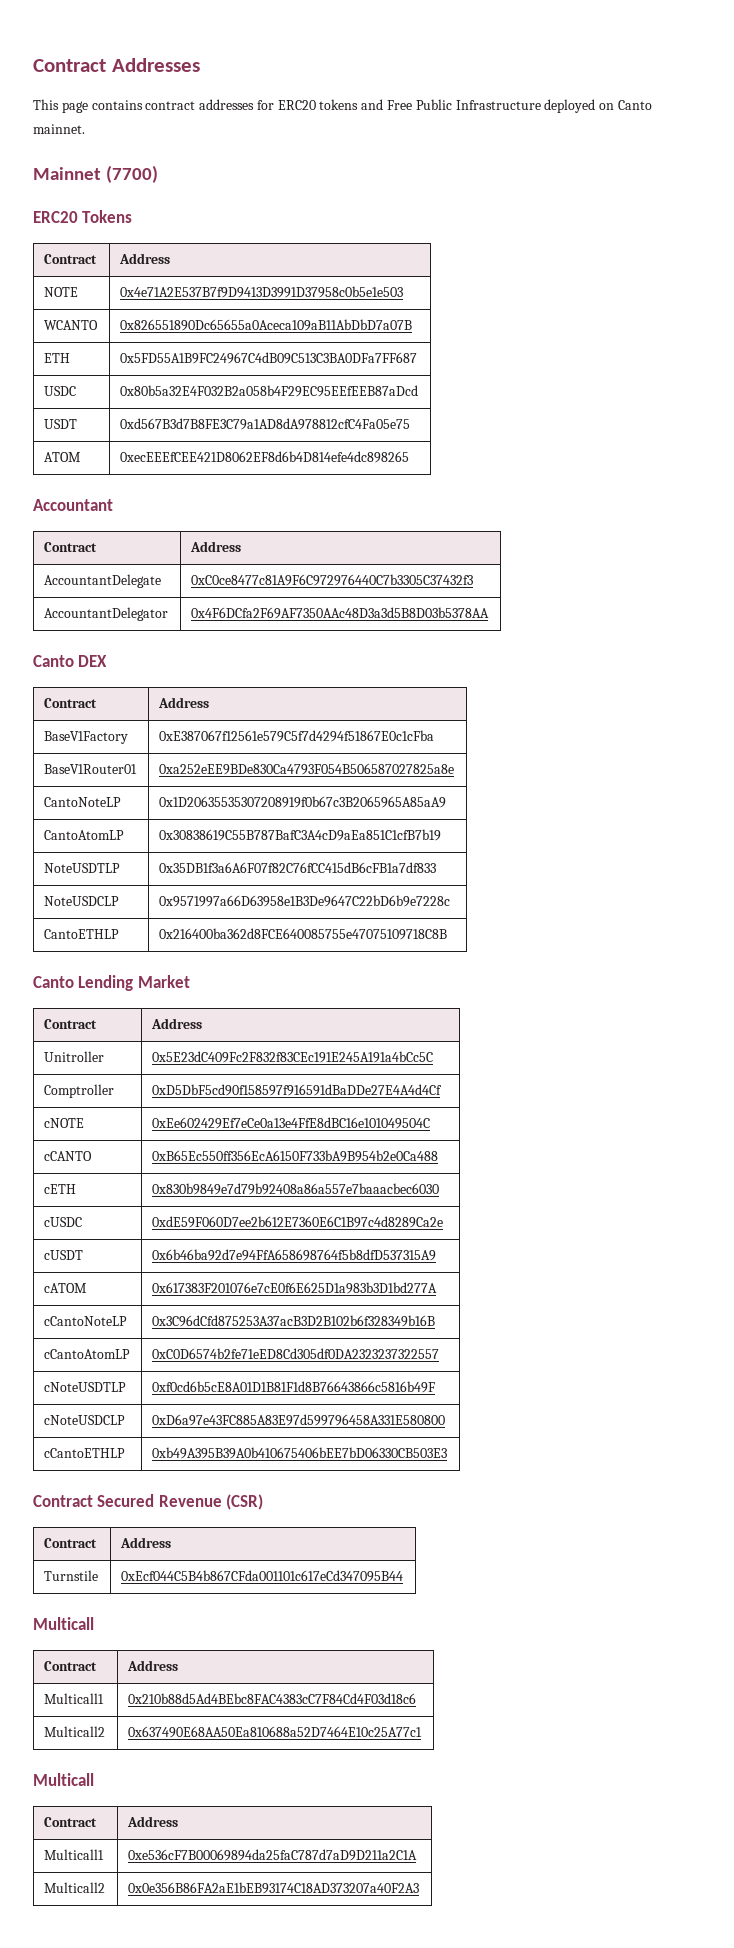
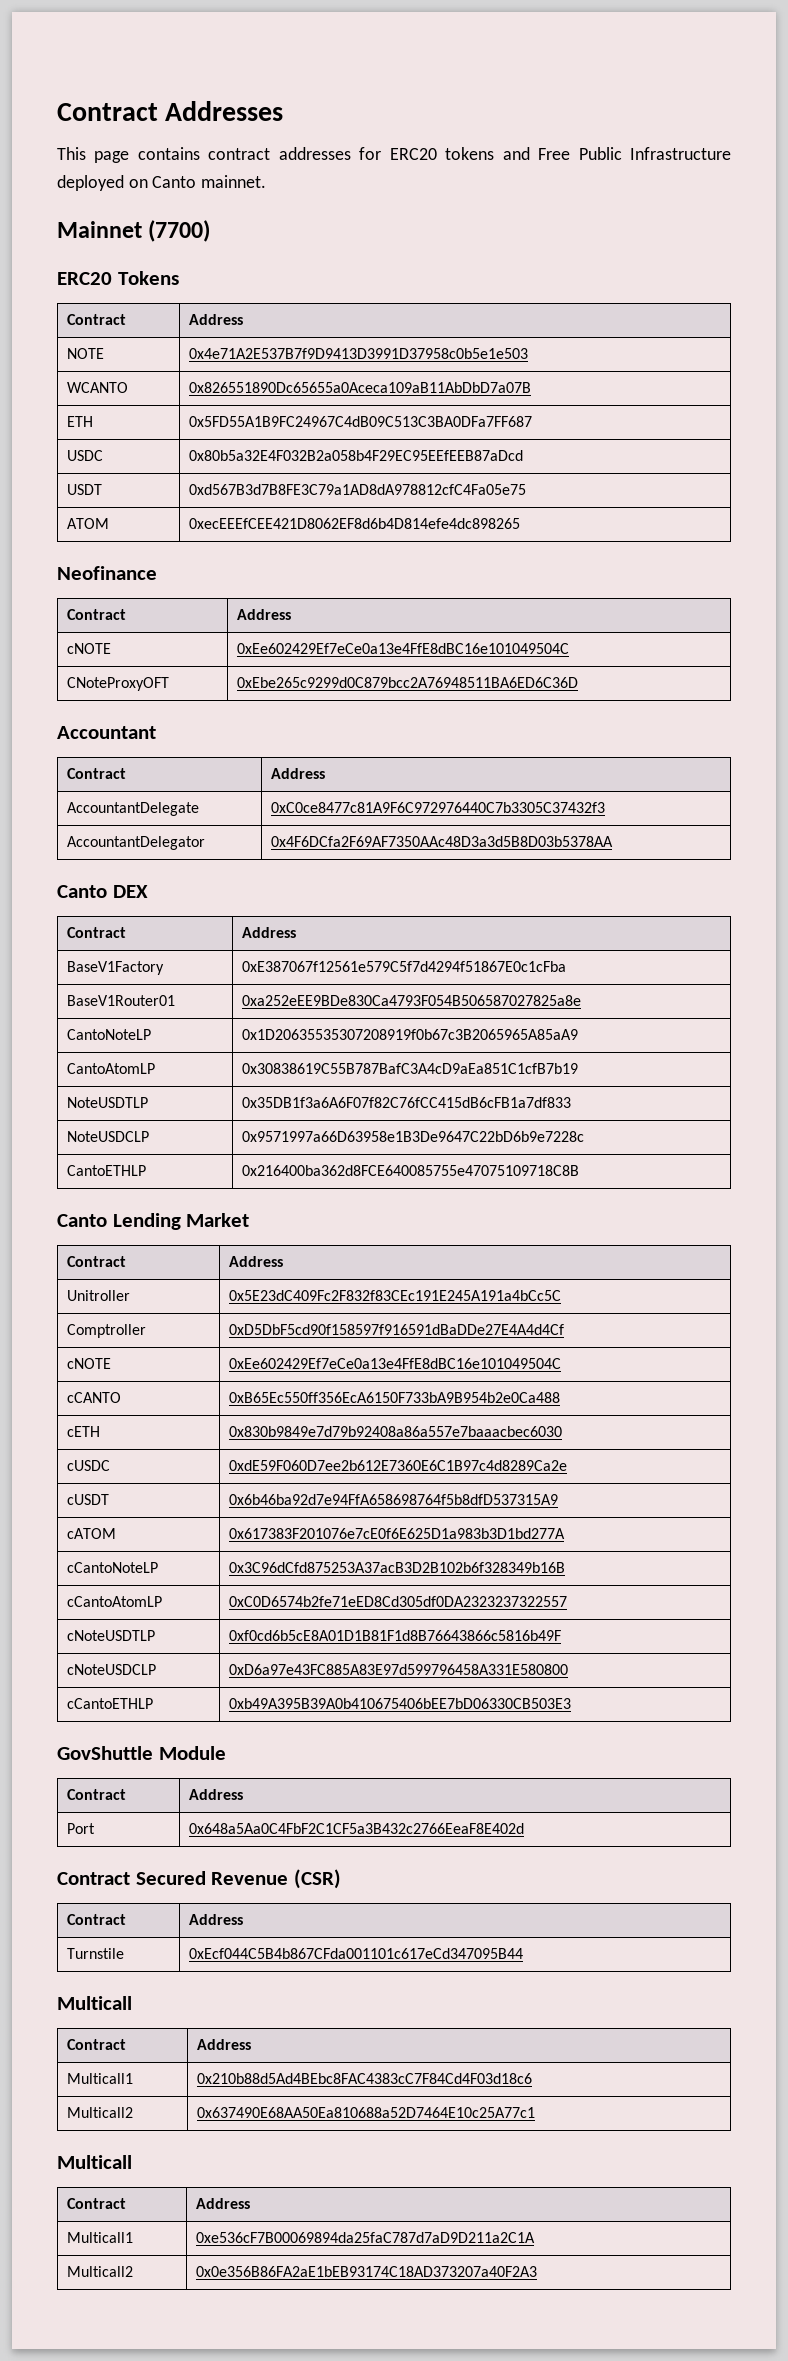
+ Neofinance
+ Contract | Address
+ cNOTE | 0xEe602429Ef7eCe0a13e4FfE8dBC16e101049504C
+ CNoteProxyOFT | 0xEbe265c9299d0C879bcc2A76948511BA6ED6C36D
+ GovShuttle Module
+ Contract | Address
+ Port | 0x648a5Aa0C4FbF2C1CF5a3B432c2766EeaF8E402d

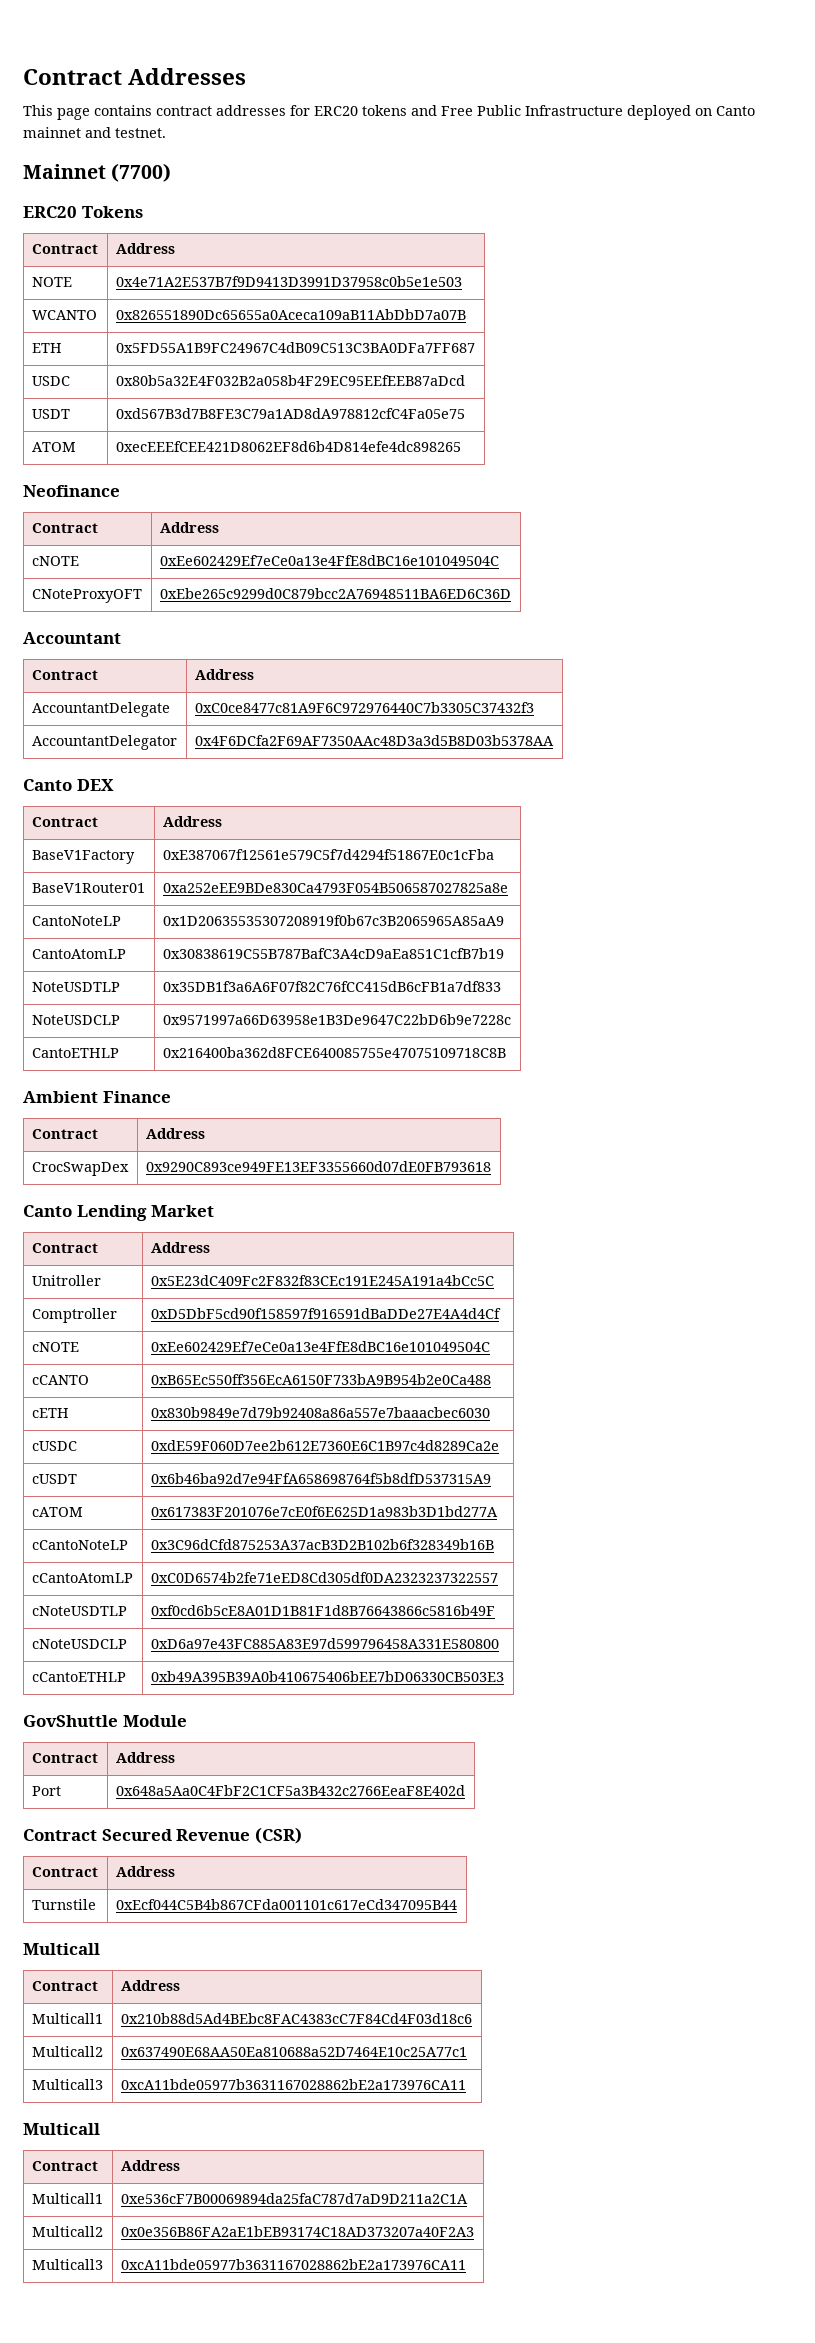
- This page contains contract addresses for ERC20 tokens and Free Public Infrastructure deployed on Canto mainnet.
+ This page contains contract addresses for ERC20 tokens and Free Public Infrastructure deployed on Canto mainnet and testnet.
+ Ambient Finance
+ Contract | Address
+ CrocSwapDex | 0x9290C893ce949FE13EF3355660d07dE0FB793618
  Multicall2 | 0x637490E68AA50Ea810688a52D7464E10c25A77c1
+ Multicall3 | 0xcA11bde05977b3631167028862bE2a173976CA11
  Multicall2 | 0x0e356B86FA2aE1bEB93174C18AD373207a40F2A3
+ Multicall3 | 0xcA11bde05977b3631167028862bE2a173976CA11

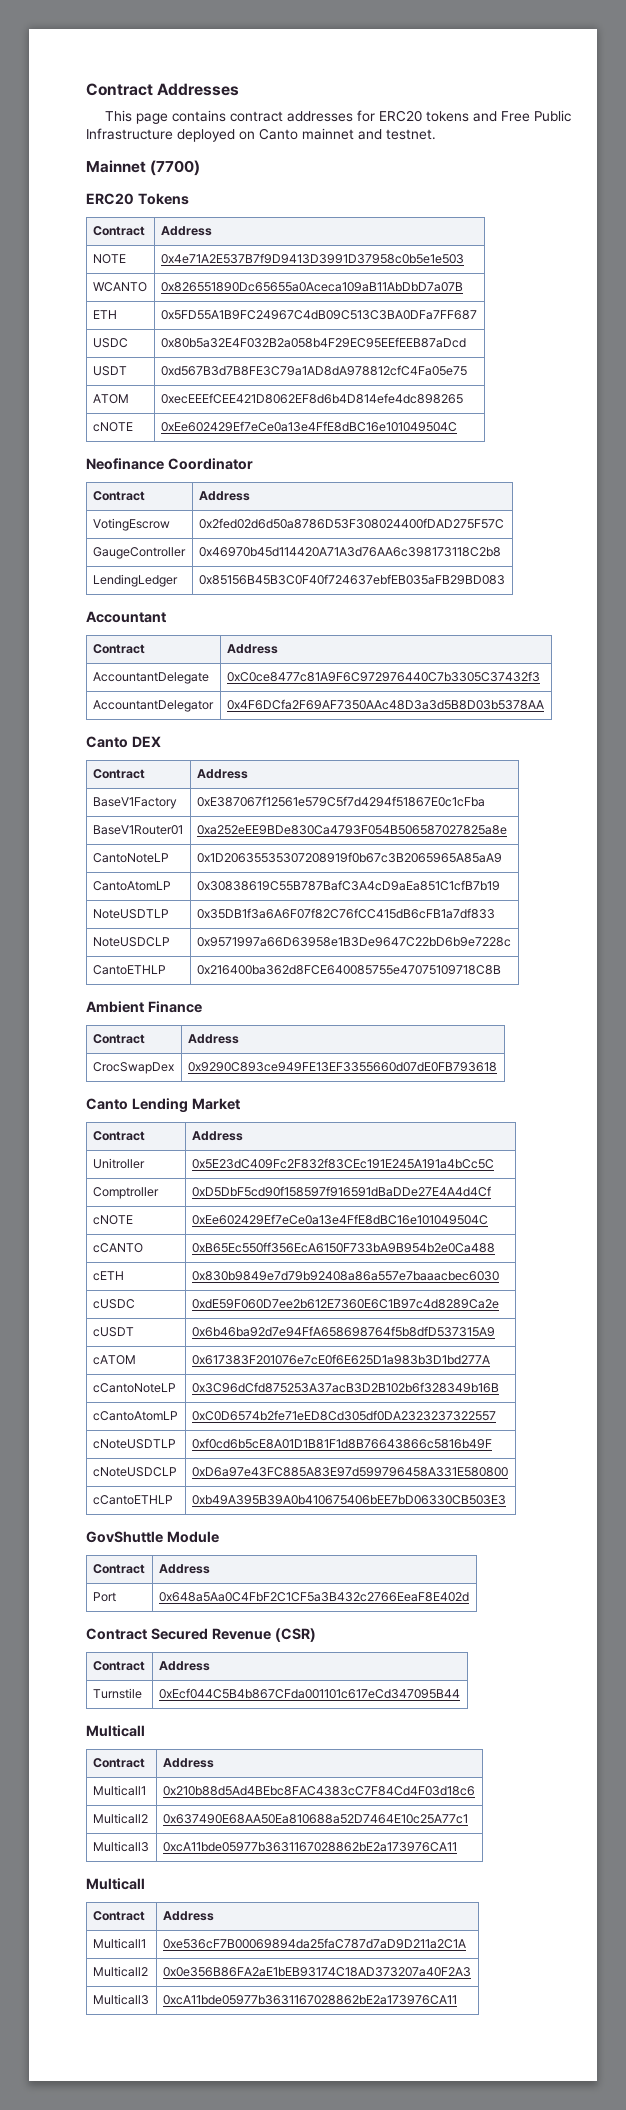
  ATOM | 0xecEEEfCEE421D8062EF8d6b4D814efe4dc898265
+ cNOTE | 0xEe602429Ef7eCe0a13e4FfE8dBC16e101049504C
- Neofinance
+ Neofinance Coordinator
  Contract | Address
- cNOTE | 0xEe602429Ef7eCe0a13e4FfE8dBC16e101049504C
- CNoteProxyOFT | 0xEbe265c9299d0C879bcc2A76948511BA6ED6C36D
+ VotingEscrow | 0x2fed02d6d50a8786D53F308024400fDAD275F57C
+ GaugeController | 0x46970b45d114420A71A3d76AA6c398173118C2b8
+ LendingLedger | 0x85156B45B3C0F40f724637ebfEB035aFB29BD083

